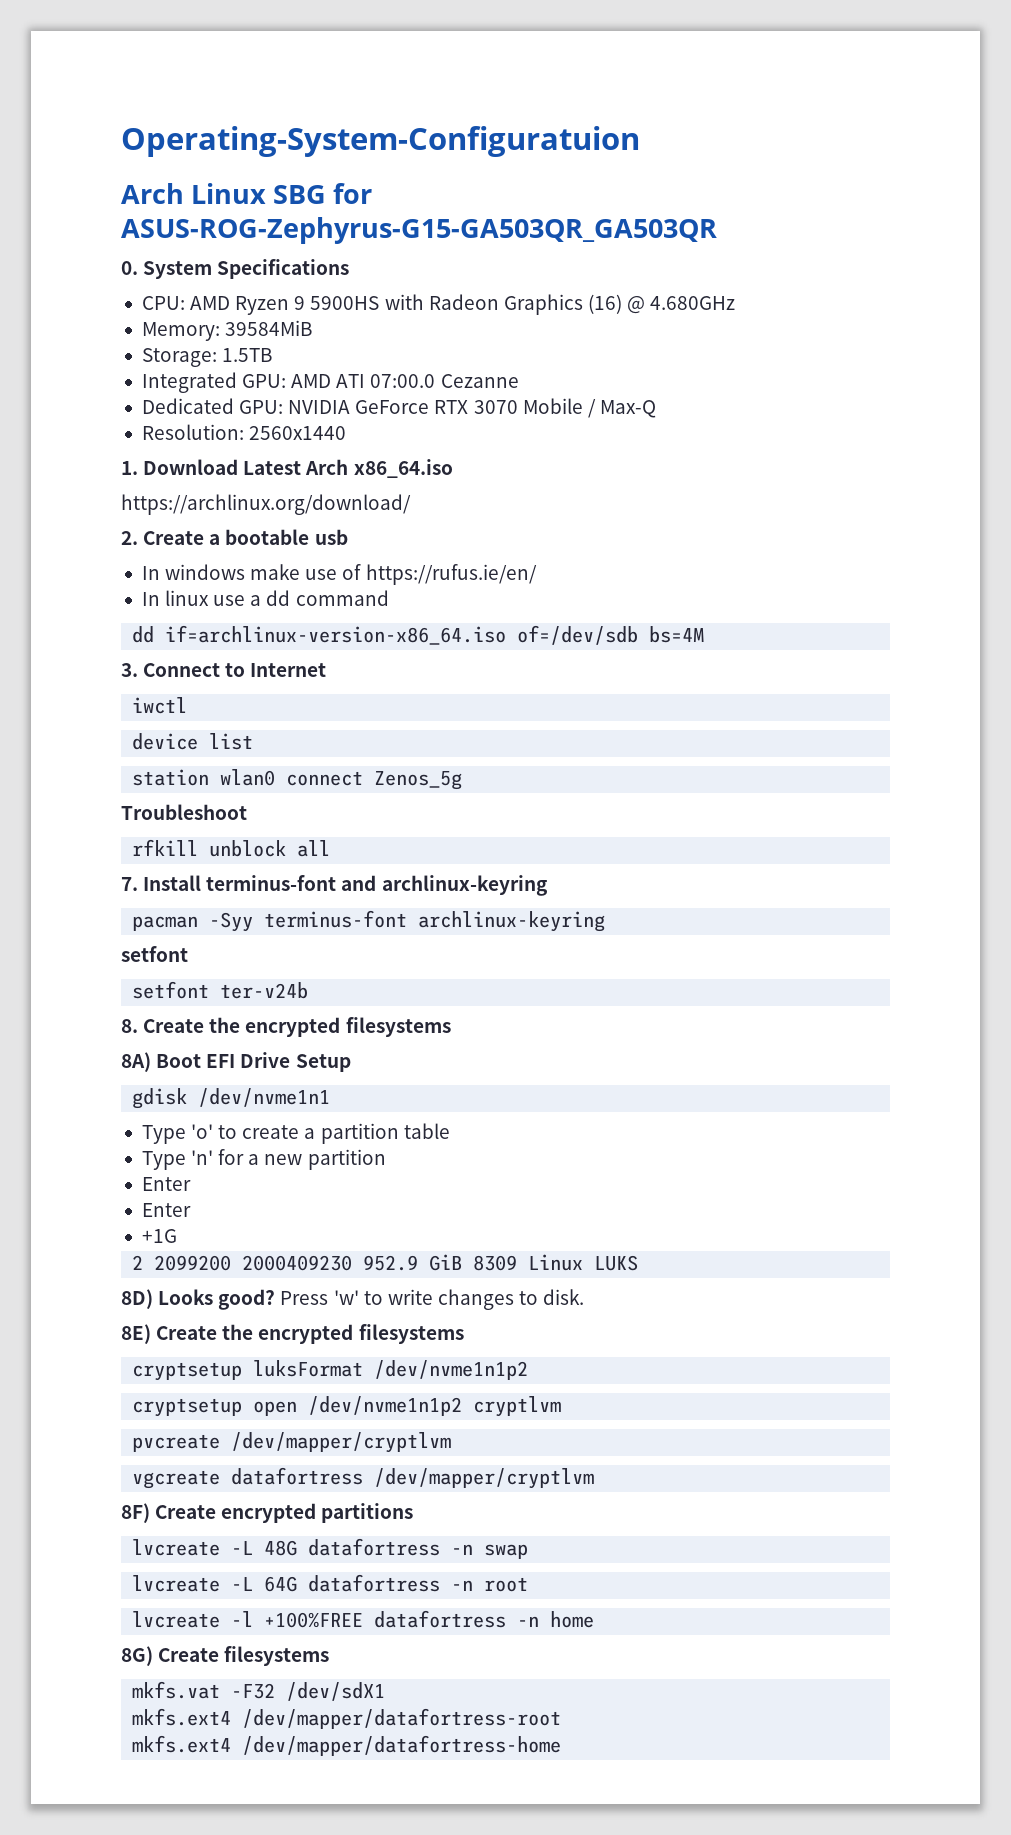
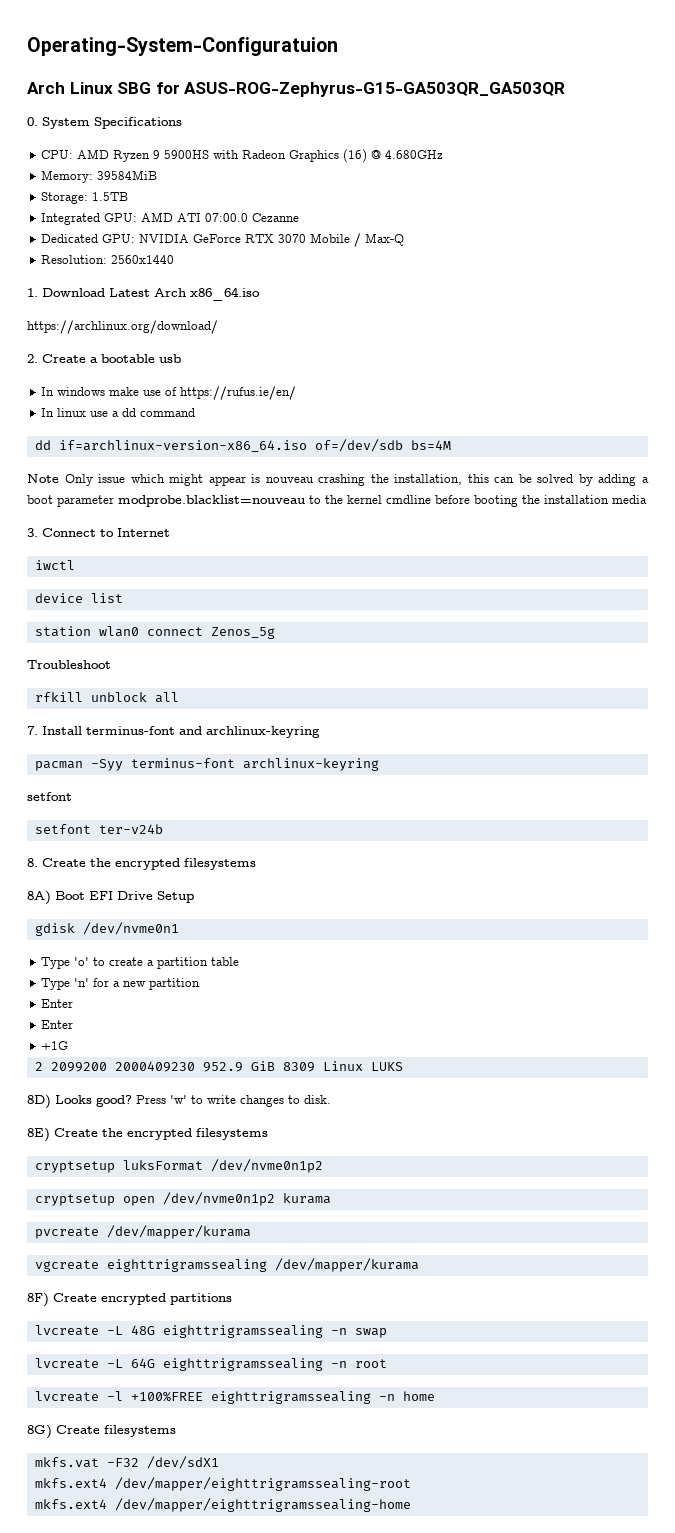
+ Note Only issue which might appear is nouveau crashing the installation, this can be solved by adding a boot parameter modprobe.blacklist=nouveau to the kernel cmdline before booting the installation media
- gdisk /dev/nvme1n1
+ gdisk /dev/nvme0n1
- cryptsetup luksFormat /dev/nvme1n1p2
+ cryptsetup luksFormat /dev/nvme0n1p2
- cryptsetup open /dev/nvme1n1p2 cryptlvm
+ cryptsetup open /dev/nvme0n1p2 kurama
- pvcreate /dev/mapper/cryptlvm
+ pvcreate /dev/mapper/kurama
- vgcreate datafortress /dev/mapper/cryptlvm
+ vgcreate eighttrigramssealing /dev/mapper/kurama
- lvcreate -L 48G datafortress -n swap
+ lvcreate -L 48G eighttrigramssealing -n swap
- lvcreate -L 64G datafortress -n root
+ lvcreate -L 64G eighttrigramssealing -n root
- lvcreate -l +100%FREE datafortress -n home
+ lvcreate -l +100%FREE eighttrigramssealing -n home
- mkfs.ext4 /dev/mapper/datafortress-root
- mkfs.ext4 /dev/mapper/datafortress-home
+ mkfs.ext4 /dev/mapper/eighttrigramssealing-root
+ mkfs.ext4 /dev/mapper/eighttrigramssealing-home

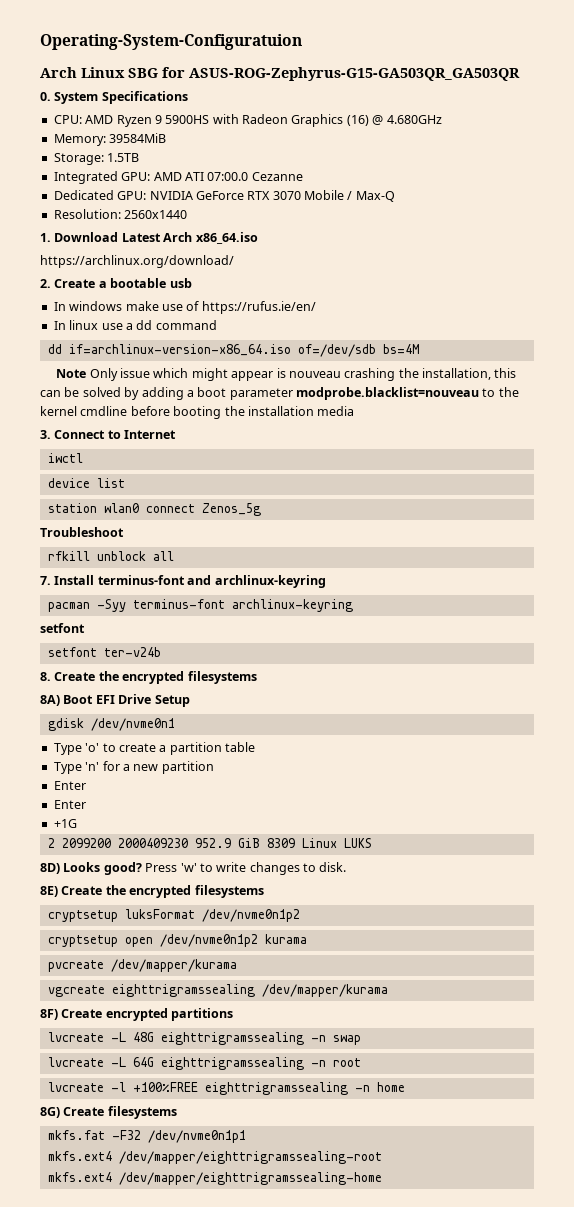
- mkfs.vat -F32 /dev/sdX1
+ mkfs.fat -F32 /dev/nvme0n1p1

